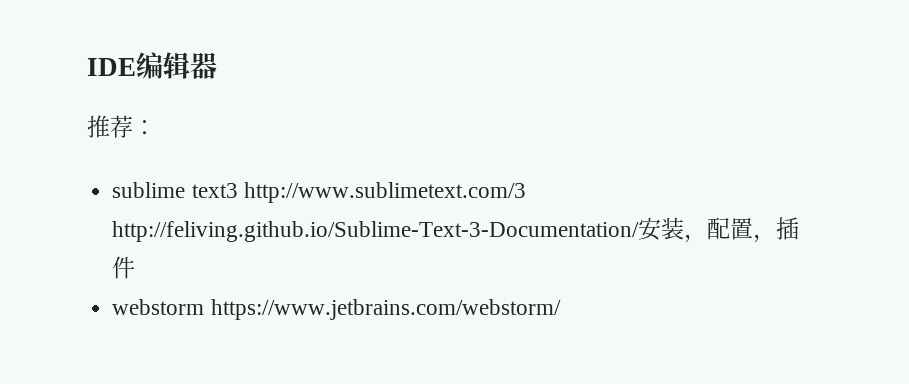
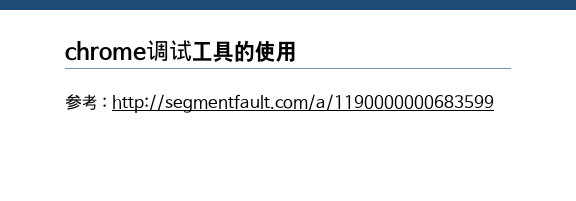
- IDE编辑器
- 推荐：
- sublime text3 http://www.sublimetext.com/3 http://feliving.github.io/Sublime-Text-3-Documentation/安装，配置，插件
- webstorm https://www.jetbrains.com/webstorm/
+ chrome调试工具的使用
+ 参考：http://segmentfault.com/a/1190000000683599

